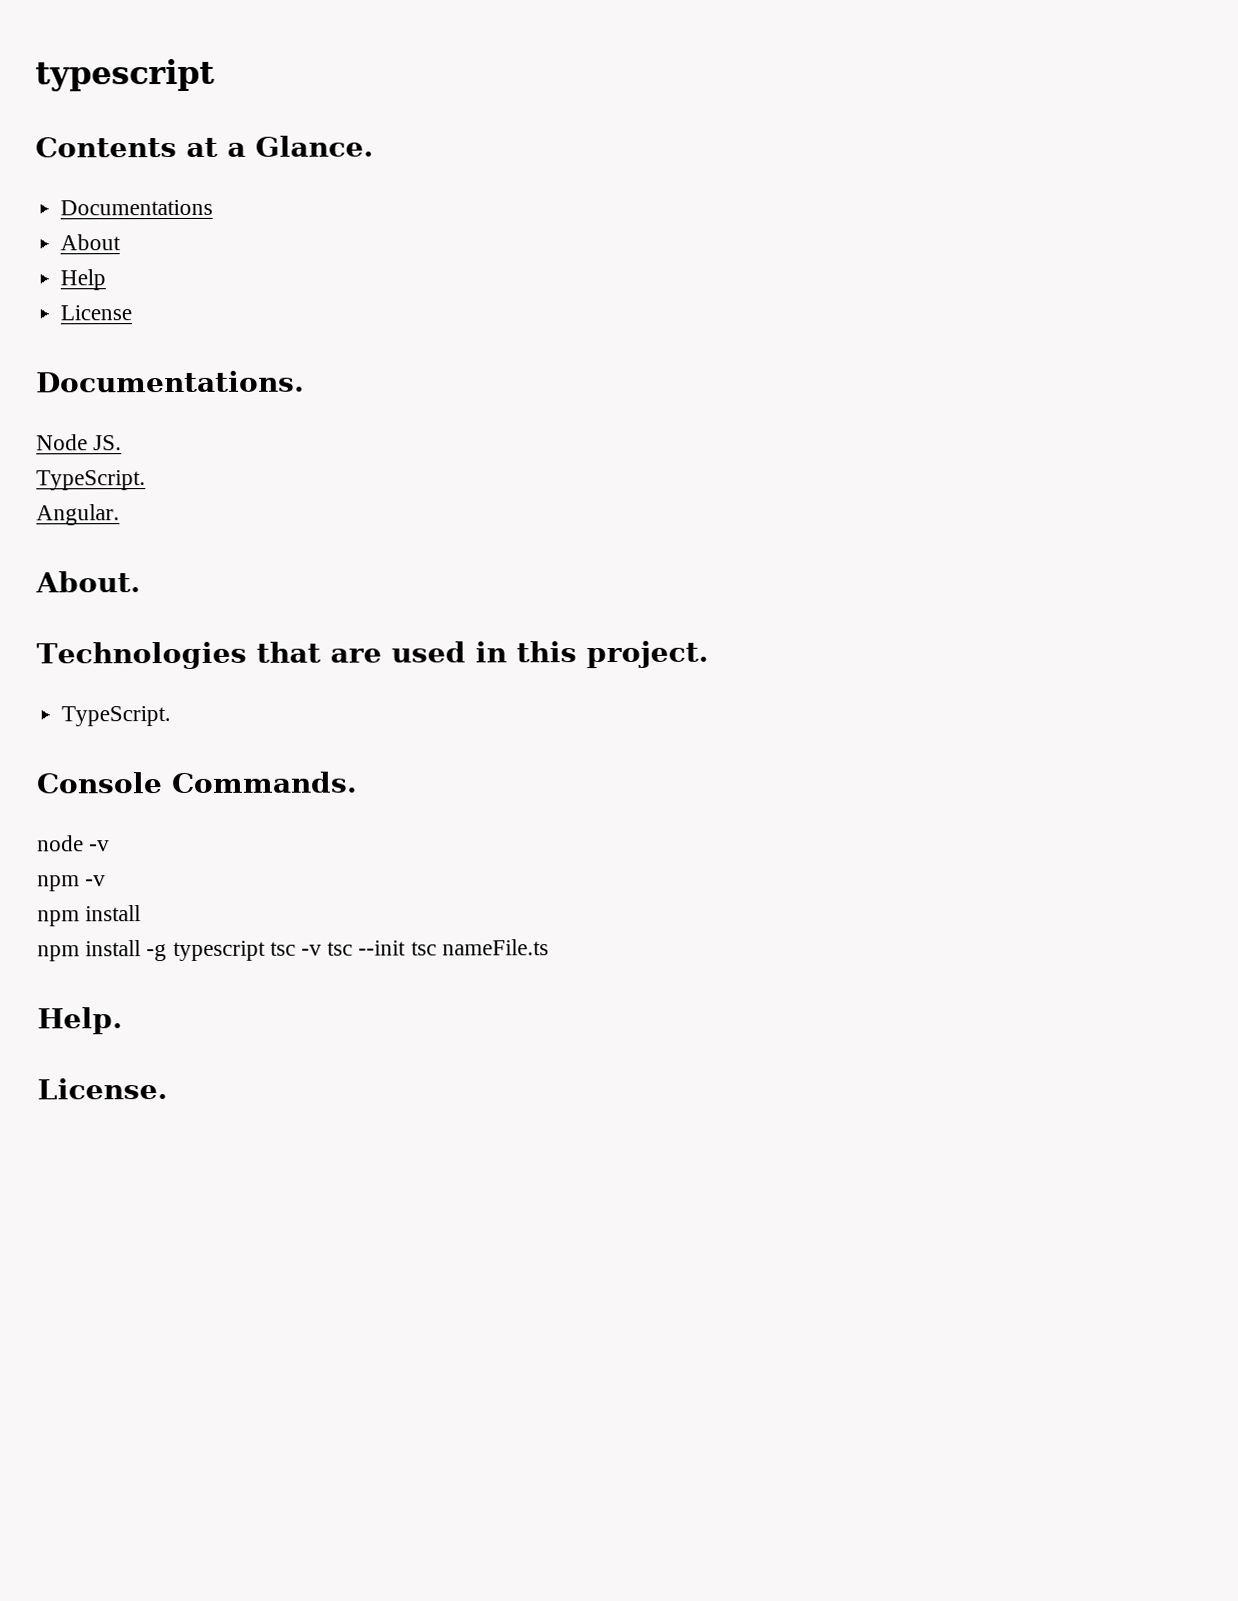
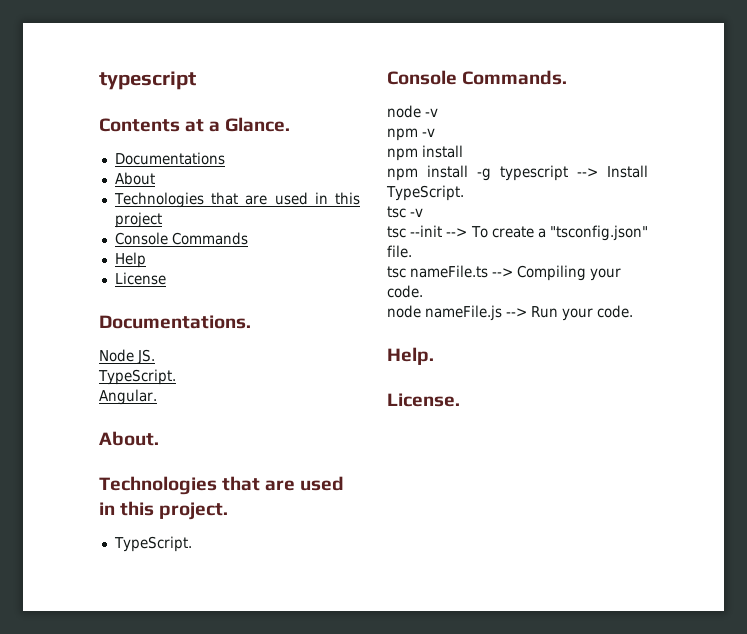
+ Technologies that are used in this project
+ Console Commands
- npm install -g typescript tsc -v tsc --init tsc nameFile.ts
+ npm install -g typescript --> Install TypeScript.
+ tsc -v
+ tsc --init --> To create a "tsconfig.json" file.
+ tsc nameFile.ts --> Compiling your code.
+ node nameFile.js --> Run your code.

